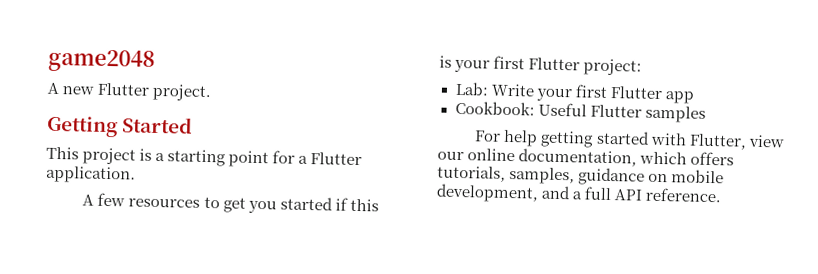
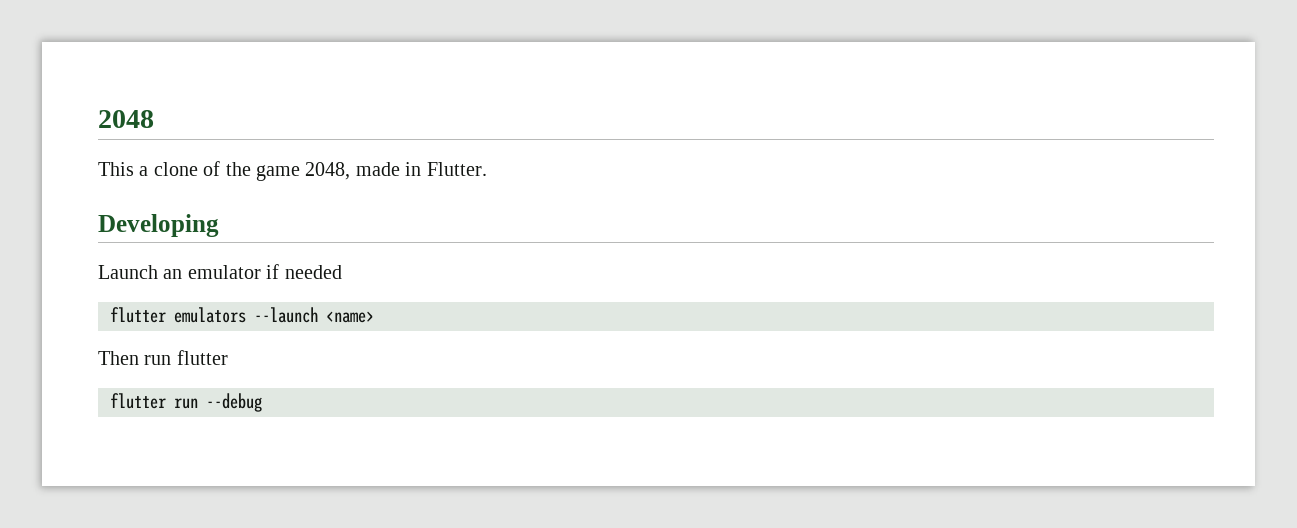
- game2048
- A new Flutter project.
- Getting Started
- This project is a starting point for a Flutter application.
- A few resources to get you started if this is your first Flutter project:
- Lab: Write your first Flutter app
- Cookbook: Useful Flutter samples
- For help getting started with Flutter, view our online documentation, which offers tutorials, samples, guidance on mobile development, and a full API reference.
+ 2048
+ This a clone of the game 2048, made in Flutter.
+ Developing
+ Launch an emulator if needed
+ flutter emulators --launch <name>
+ Then run flutter
+ flutter run --debug

